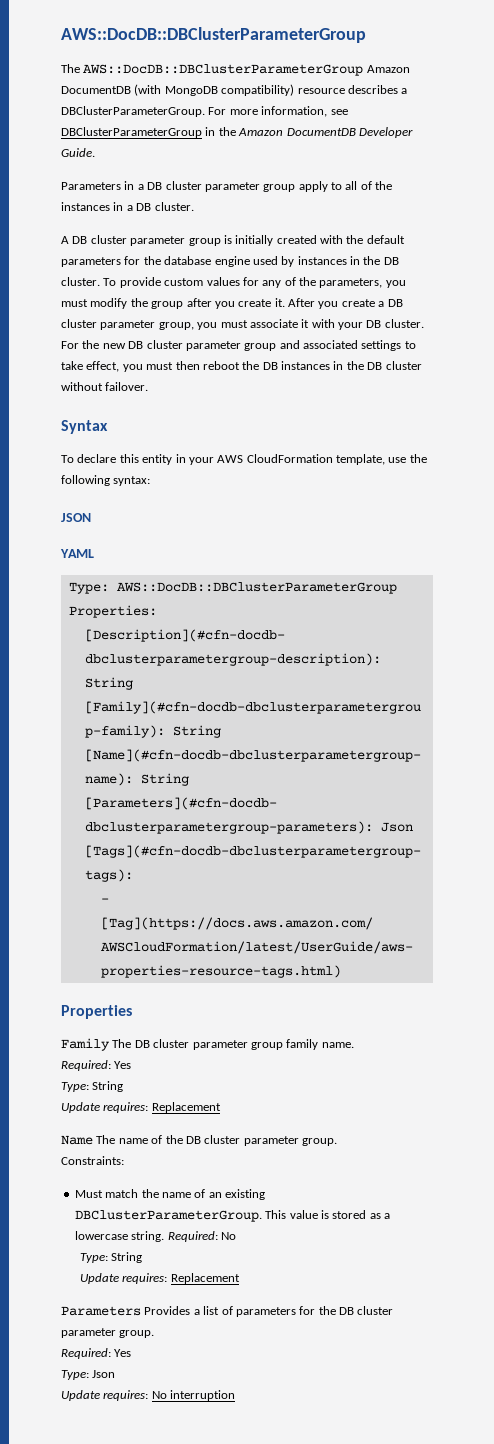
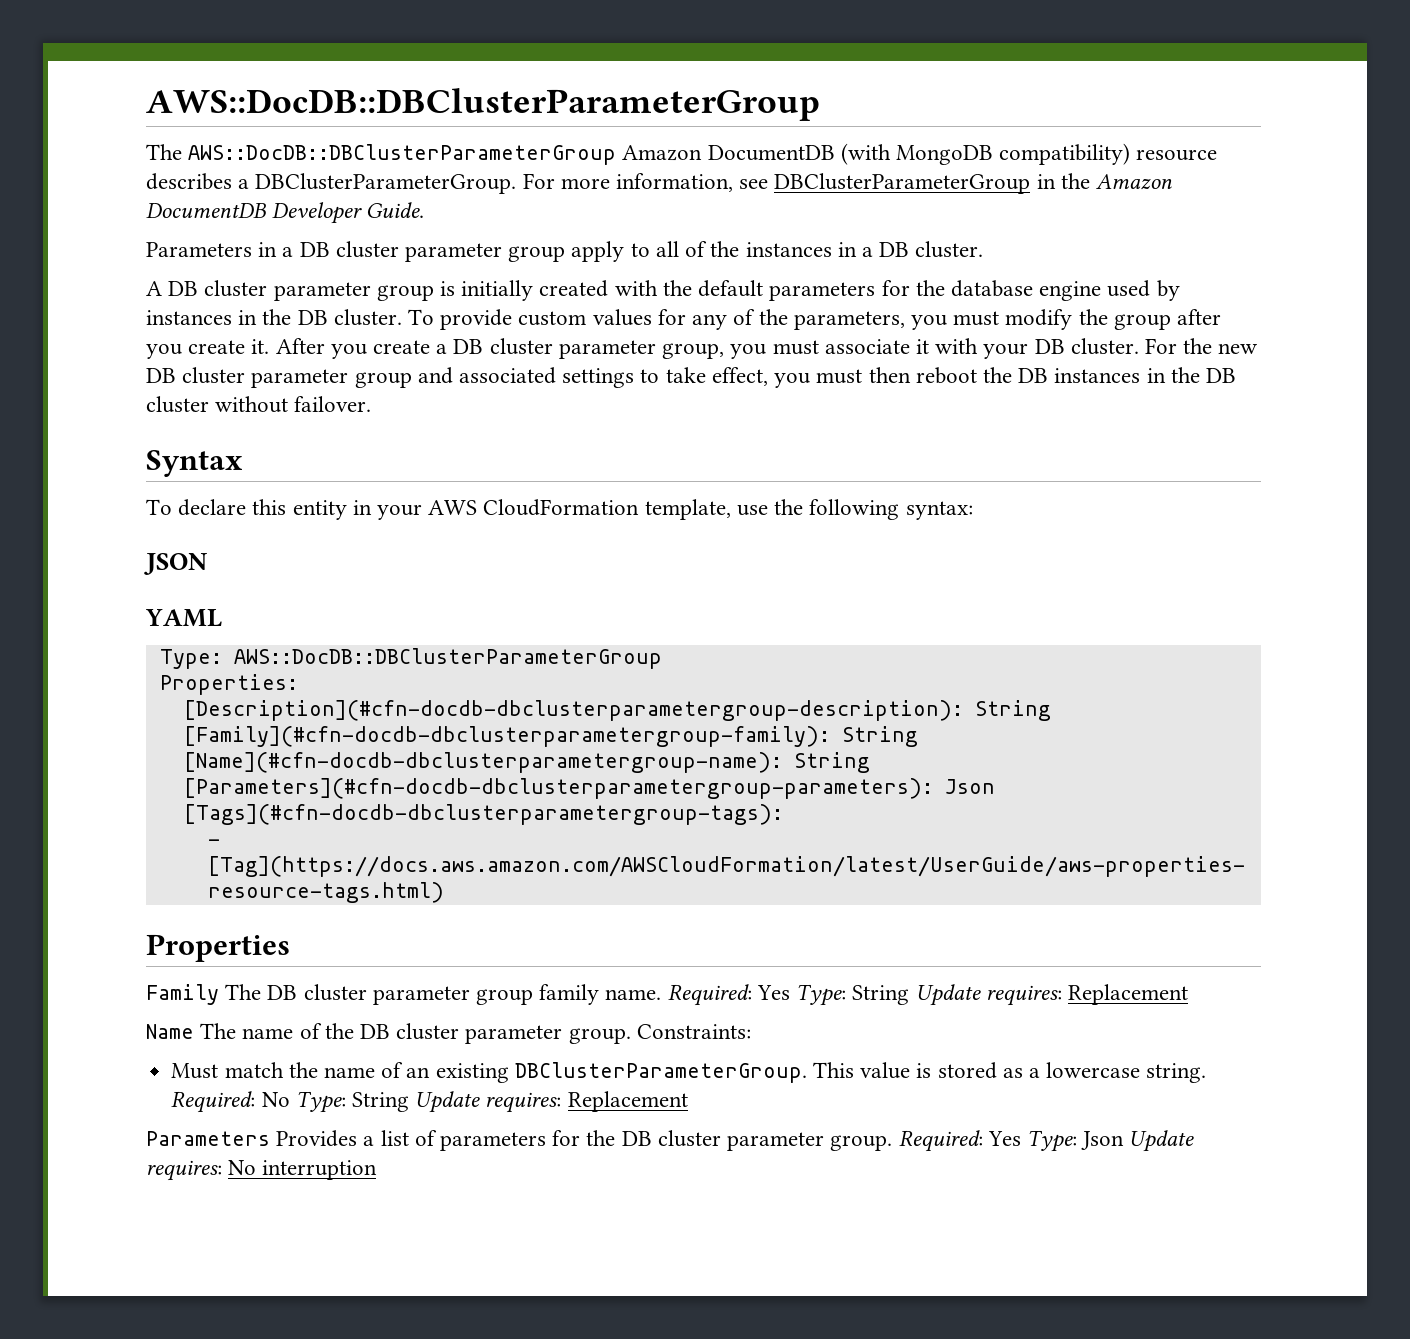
- Family The DB cluster parameter group family name.
- Required: Yes
- Type: String
- Update requires: Replacement
+ Family The DB cluster parameter group family name. Required: Yes Type: String Update requires: Replacement
- Name The name of the DB cluster parameter group.
- Constraints:
+ Name The name of the DB cluster parameter group. Constraints:
- Required: No
- Type: String
- Update requires: Replacement
+ Required: No Type: String Update requires: Replacement
- Parameters Provides a list of parameters for the DB cluster parameter group.
- Required: Yes
- Type: Json
- Update requires: No interruption
+ Parameters Provides a list of parameters for the DB cluster parameter group. Required: Yes Type: Json Update requires: No interruption

